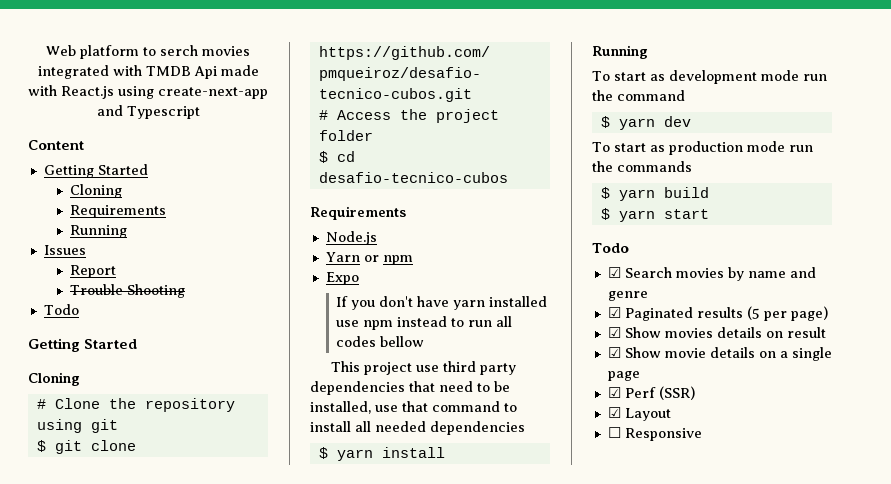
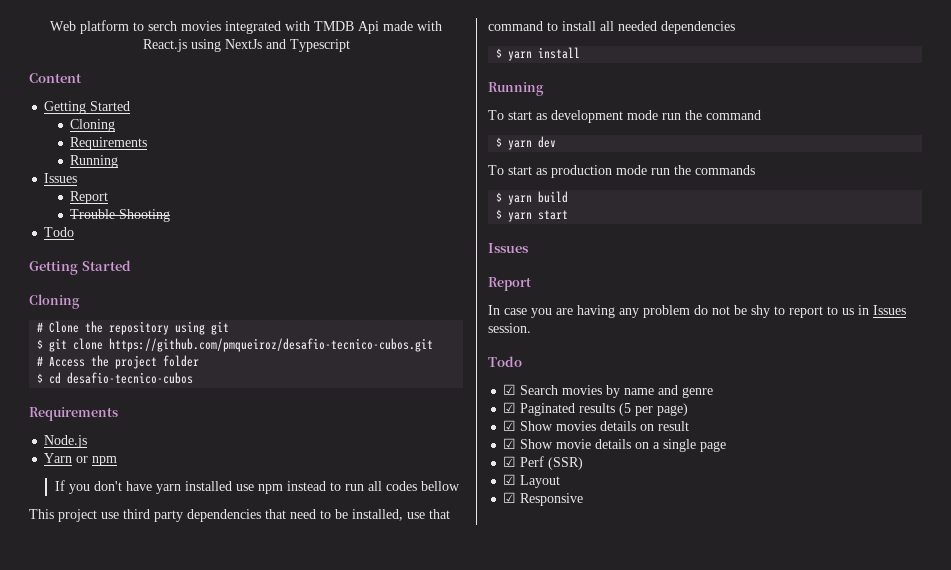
- Web platform to serch movies integrated with TMDB Api made with React.js using create-next-app and Typescript
+ Web platform to serch movies integrated with TMDB Api made with React.js using NextJs and Typescript
- Expo
  $ yarn start
+ Issues
+ Report
+ In case you are having any problem do not be shy to report to us in Issues session.
- ☐ Responsive
+ ☑ Responsive

